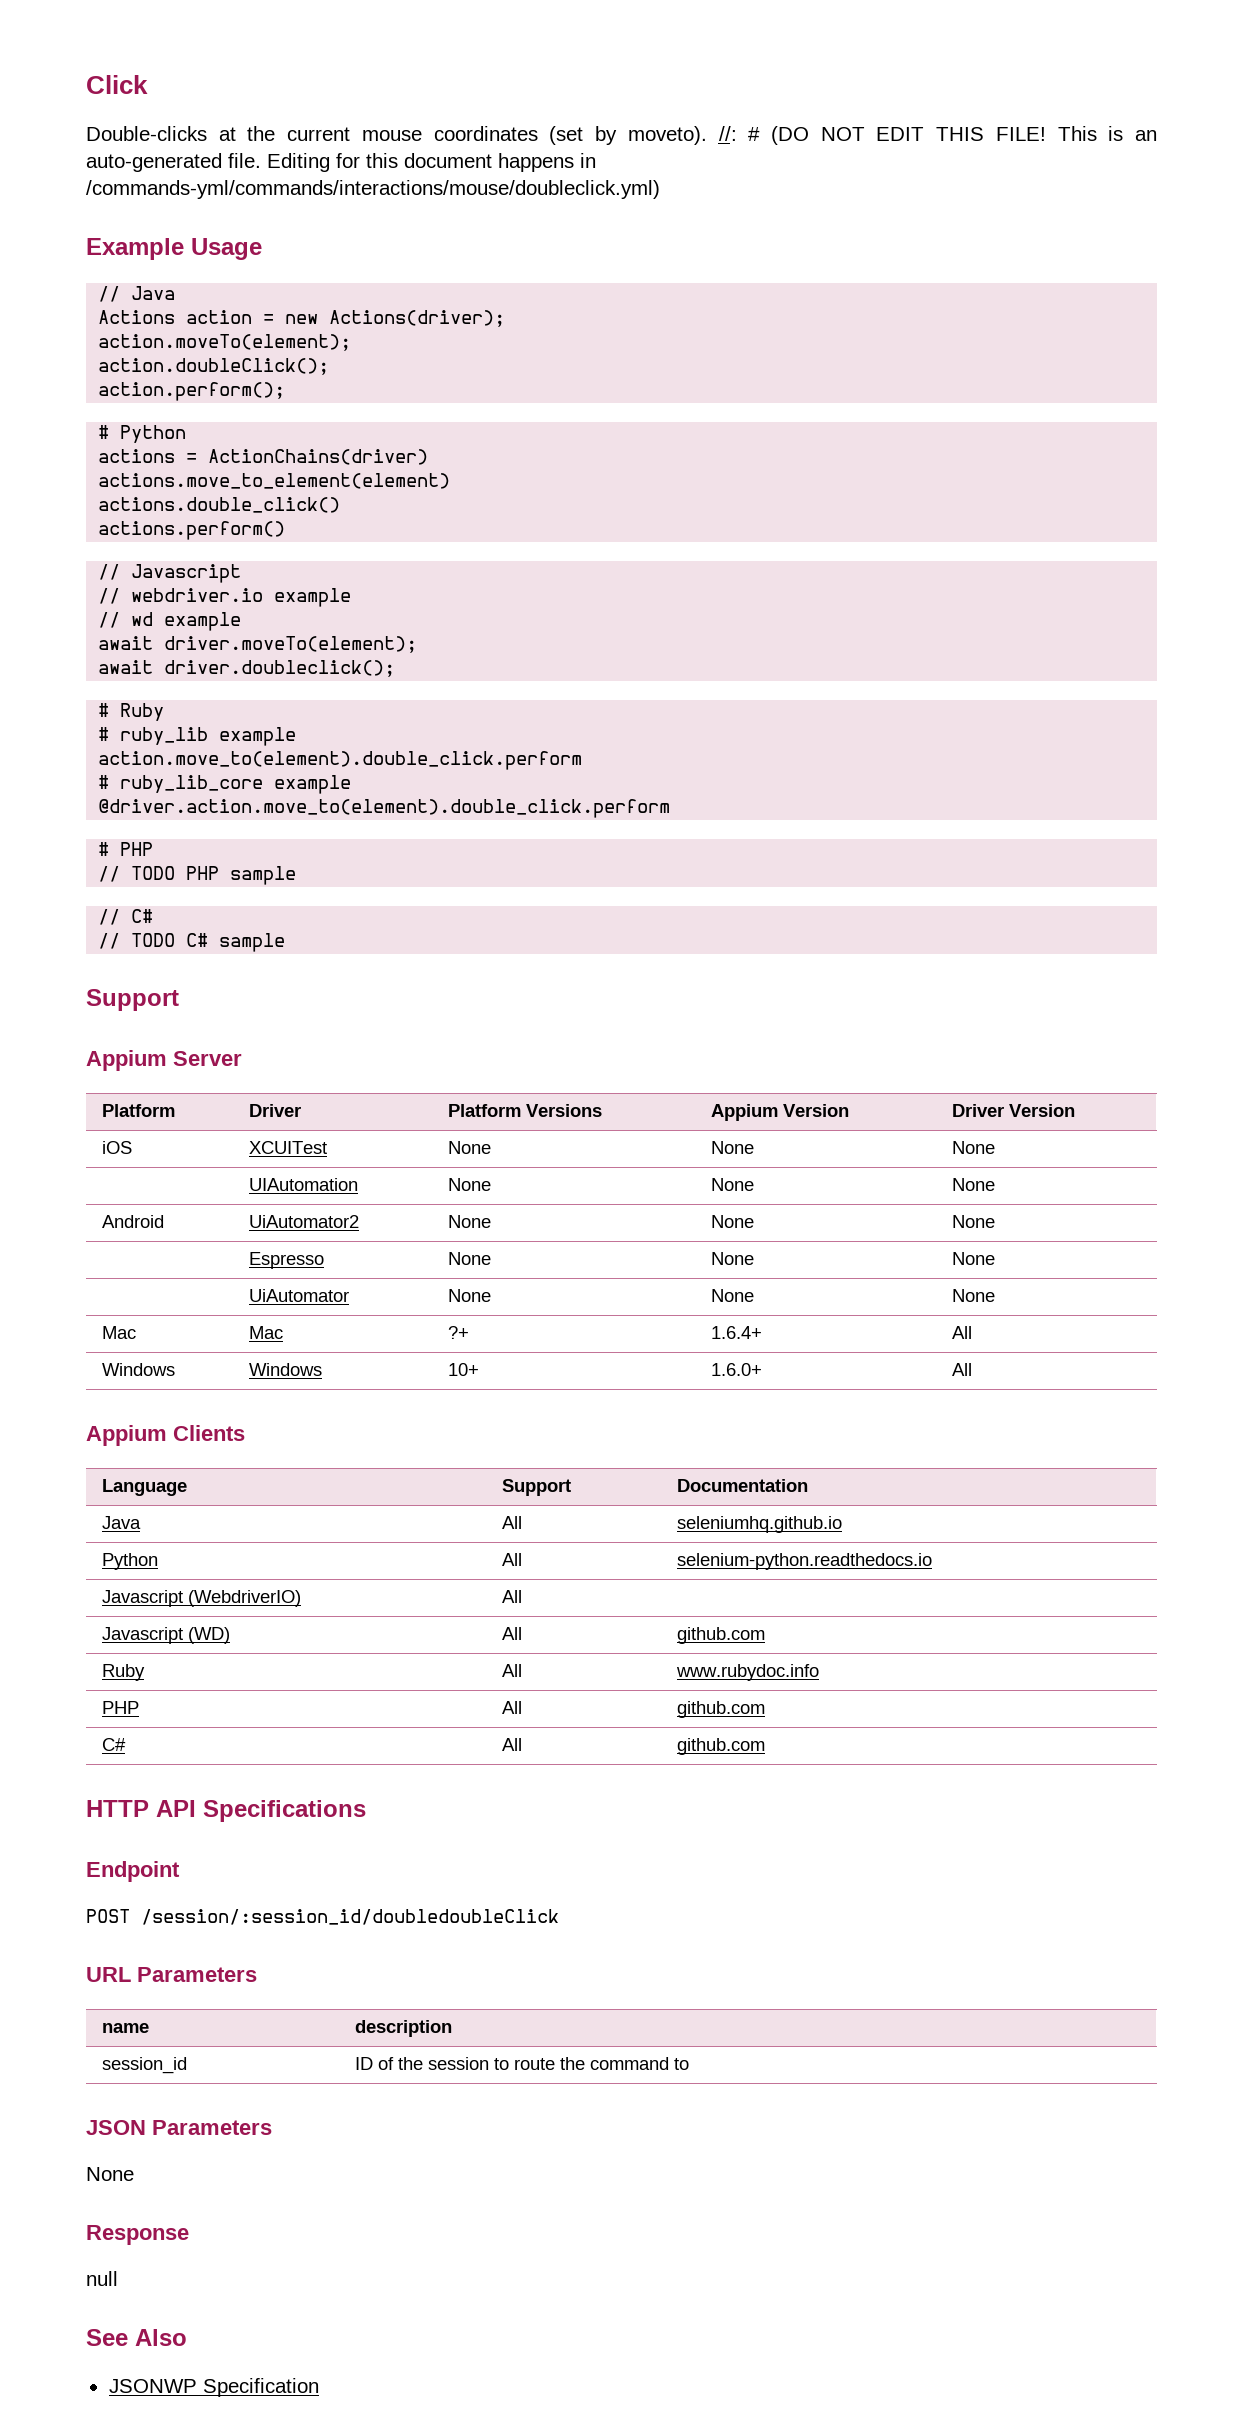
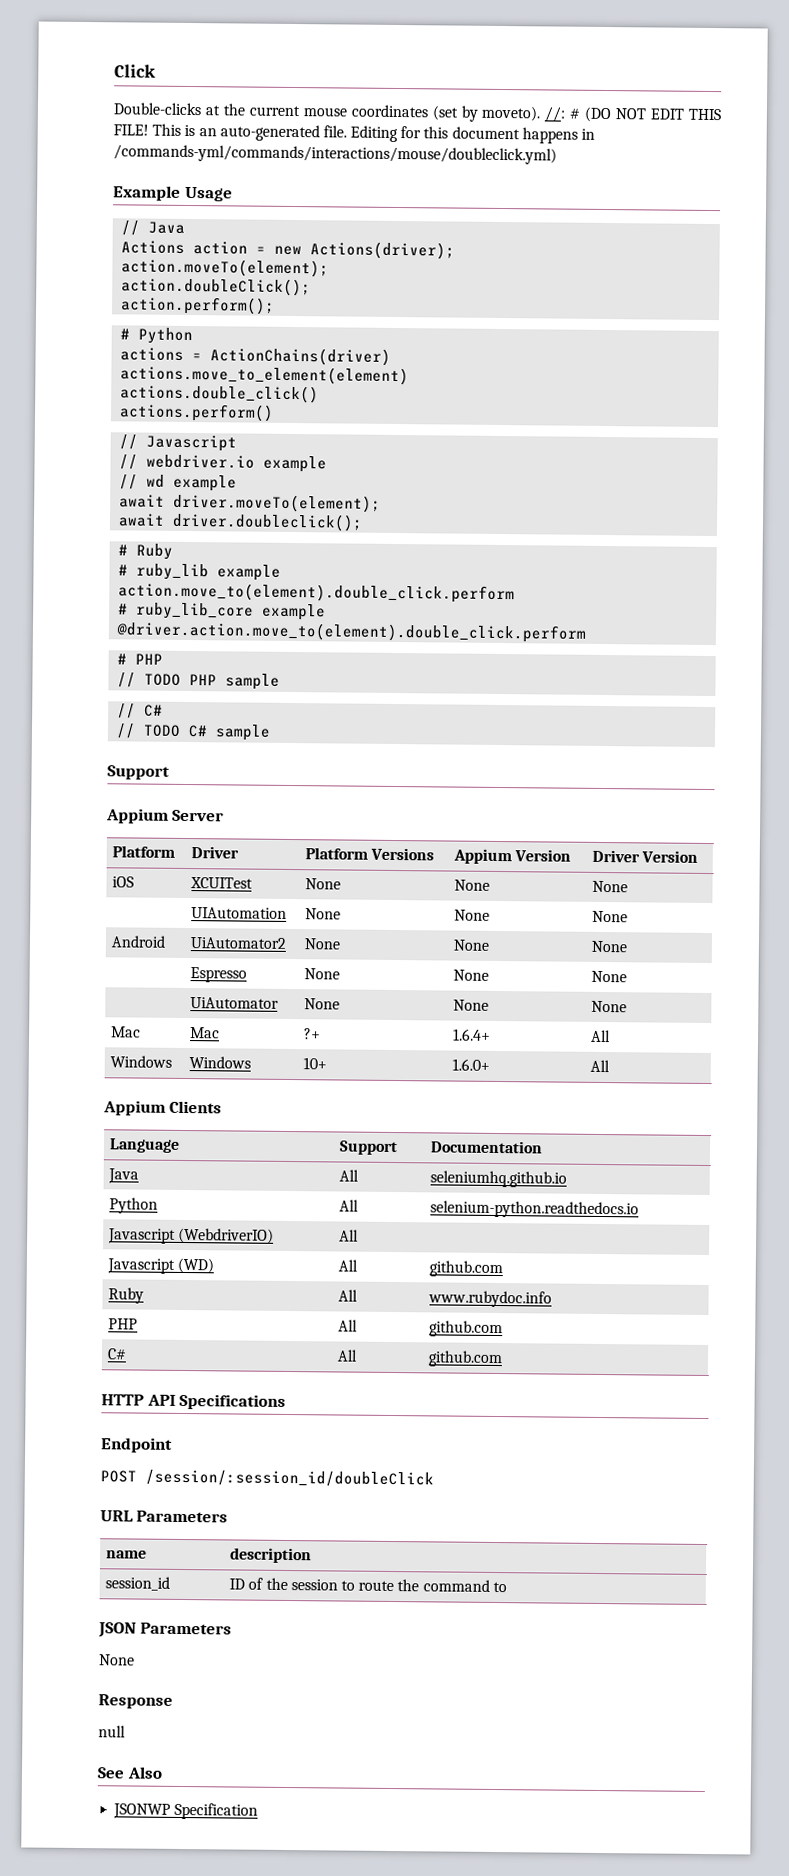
- POST /session/:session_id/doubledoubleClick
+ POST /session/:session_id/doubleClick

